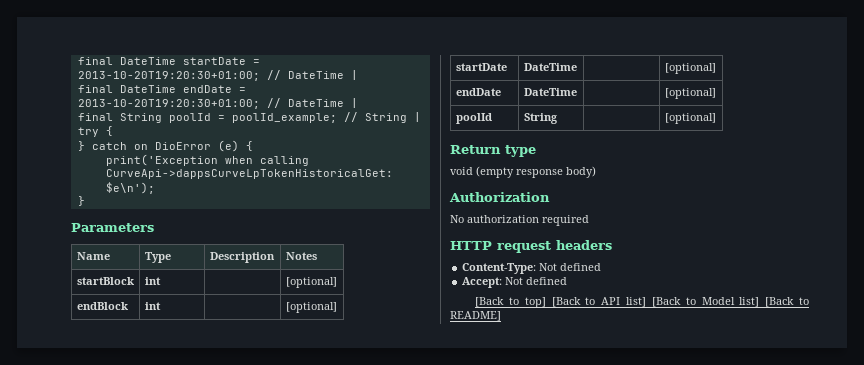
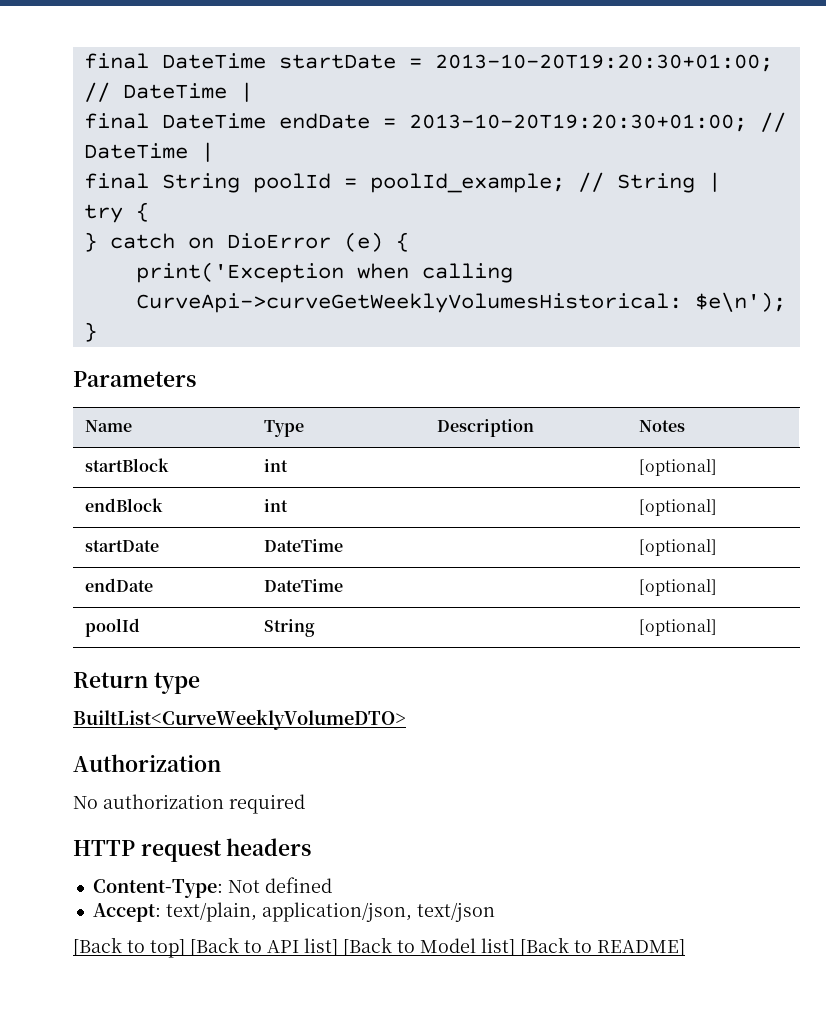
- print('Exception when calling CurveApi->dappsCurveLpTokenHistoricalGet: $e\n');
+ print('Exception when calling CurveApi->curveGetWeeklyVolumesHistorical: $e\n');
- void (empty response body)
+ BuiltList<CurveWeeklyVolumeDTO>
- Accept: Not defined
+ Accept: text/plain, application/json, text/json

